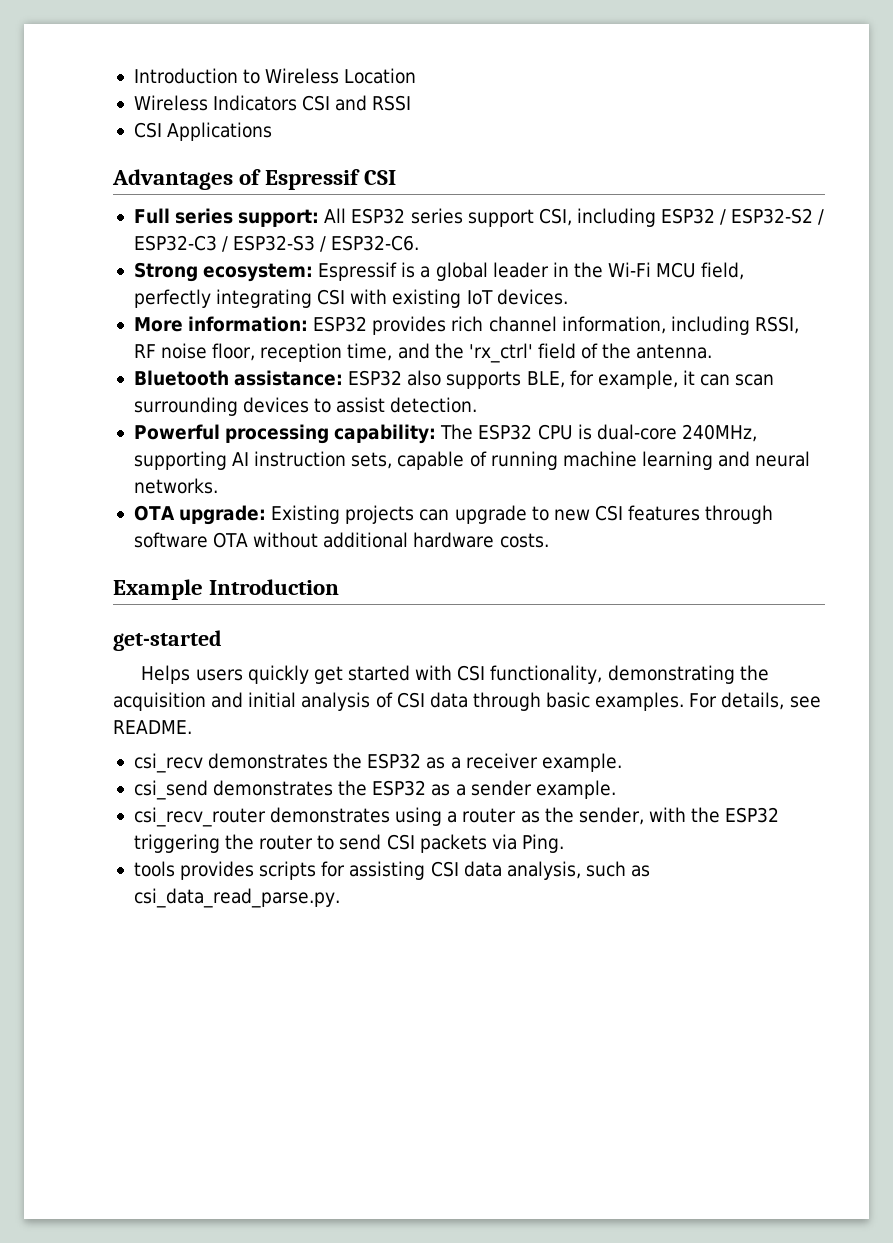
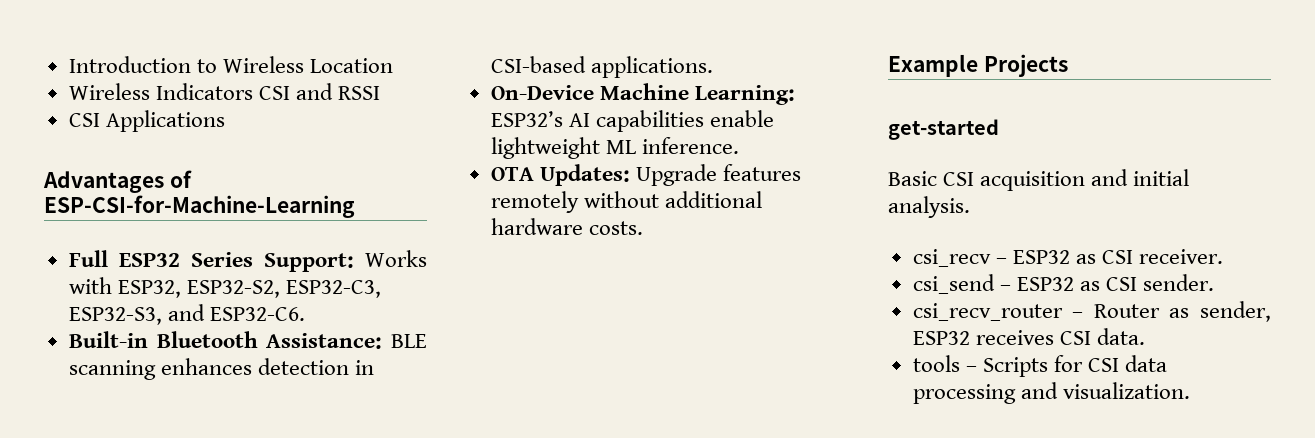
- Advantages of Espressif CSI
+ Advantages of ESP-CSI-for-Machine-Learning
- Full series support: All ESP32 series support CSI, including ESP32 / ESP32-S2 / ESP32-C3 / ESP32-S3 / ESP32-C6.
- Strong ecosystem: Espressif is a global leader in the Wi-Fi MCU field, perfectly integrating CSI with existing IoT devices.
- More information: ESP32 provides rich channel information, including RSSI, RF noise floor, reception time, and the 'rx_ctrl' field of the antenna.
- Bluetooth assistance: ESP32 also supports BLE, for example, it can scan surrounding devices to assist detection.
- Powerful processing capability: The ESP32 CPU is dual-core 240MHz, supporting AI instruction sets, capable of running machine learning and neural networks.
- OTA upgrade: Existing projects can upgrade to new CSI features through software OTA without additional hardware costs.
+ Full ESP32 Series Support: Works with ESP32, ESP32-S2, ESP32-C3, ESP32-S3, and ESP32-C6.
+ Built-in Bluetooth Assistance: BLE scanning enhances detection in CSI-based applications.
+ On-Device Machine Learning: ESP32’s AI capabilities enable lightweight ML inference.
+ OTA Updates: Upgrade features remotely without additional hardware costs.
- Example Introduction
+ Example Projects
- Helps users quickly get started with CSI functionality, demonstrating the acquisition and initial analysis of CSI data through basic examples. For details, see README.
- csi_recv demonstrates the ESP32 as a receiver example.
- csi_send demonstrates the ESP32 as a sender example.
- csi_recv_router demonstrates using a router as the sender, with the ESP32 triggering the router to send CSI packets via Ping.
- tools provides scripts for assisting CSI data analysis, such as csi_data_read_parse.py.
+ Basic CSI acquisition and initial analysis.
+ csi_recv – ESP32 as CSI receiver.
+ csi_send – ESP32 as CSI sender.
+ csi_recv_router – Router as sender, ESP32 receives CSI data.
+ tools – Scripts for CSI data processing and visualization.

